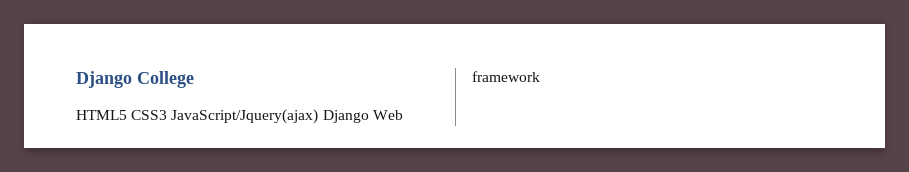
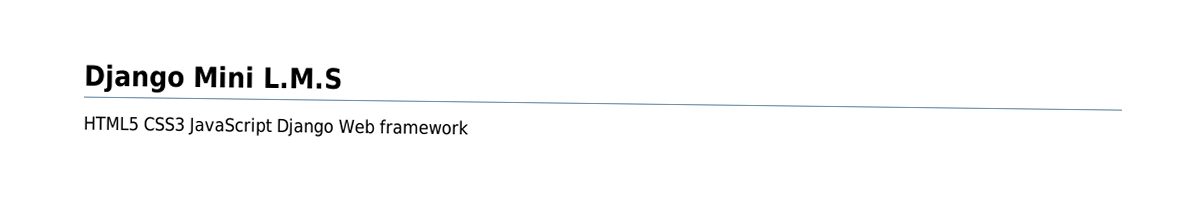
- Django College
+ Django Mini L.M.S
- HTML5 CSS3 JavaScript/Jquery(ajax) Django Web framework
+ HTML5 CSS3 JavaScript Django Web framework

